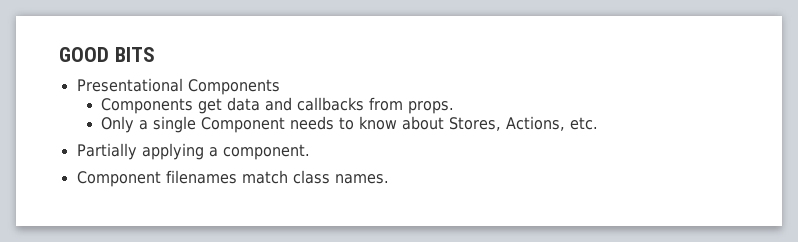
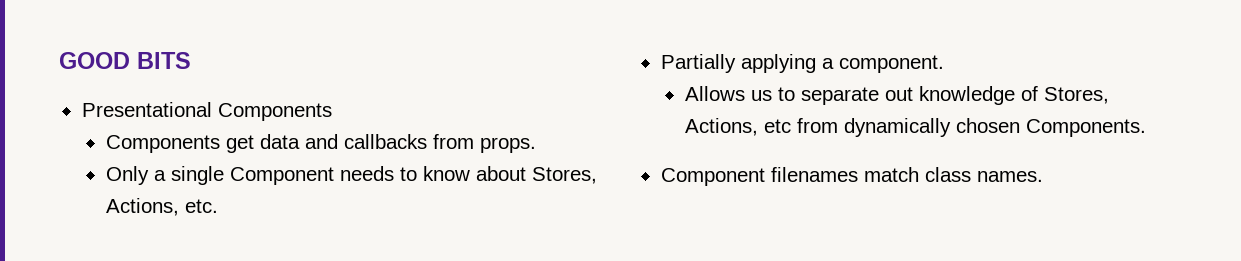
+ Allows us to separate out knowledge of Stores, Actions, etc from dynamically chosen Components.

